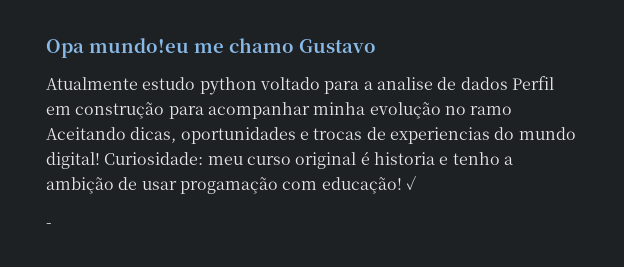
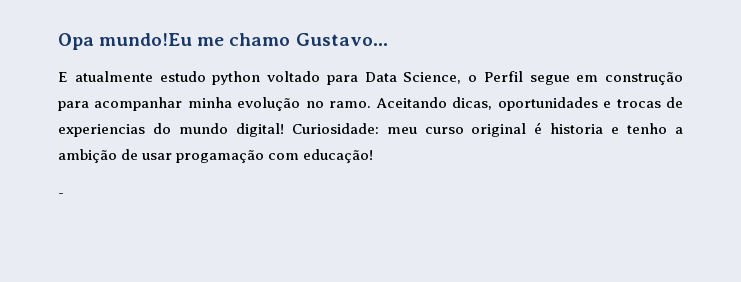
- Opa mundo!eu me chamo Gustavo
- Atualmente estudo python voltado para a analise de dados Perfil em construção para acompanhar minha evolução no ramo Aceitando dicas, oportunidades e trocas de experiencias do mundo digital!
+ Opa mundo!Eu me chamo Gustavo...
+ E atualmente estudo python voltado para Data Science, o Perfil segue em construção para acompanhar minha evolução no ramo. Aceitando dicas, oportunidades e trocas de experiencias do mundo digital!
- ✓

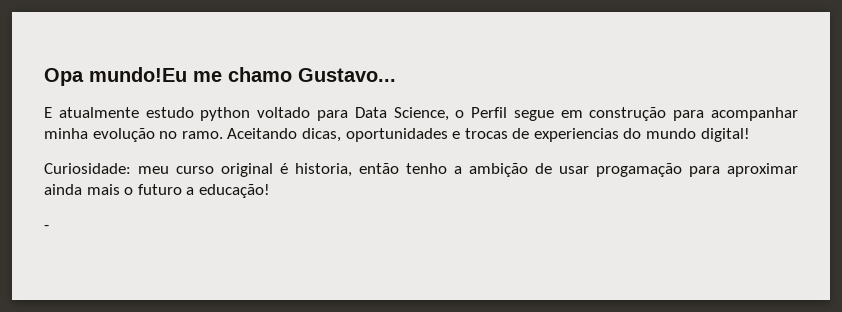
- Aceitando dicas, oportunidades e trocas de experiencias do mundo digital! Curiosidade: meu curso original é historia e tenho a ambição de usar progamação com educação!
+ Aceitando dicas, oportunidades e trocas de experiencias do mundo digital!
+ Curiosidade: meu curso original é historia, então tenho a ambição de usar progamação para aproximar ainda mais o futuro a educação!

